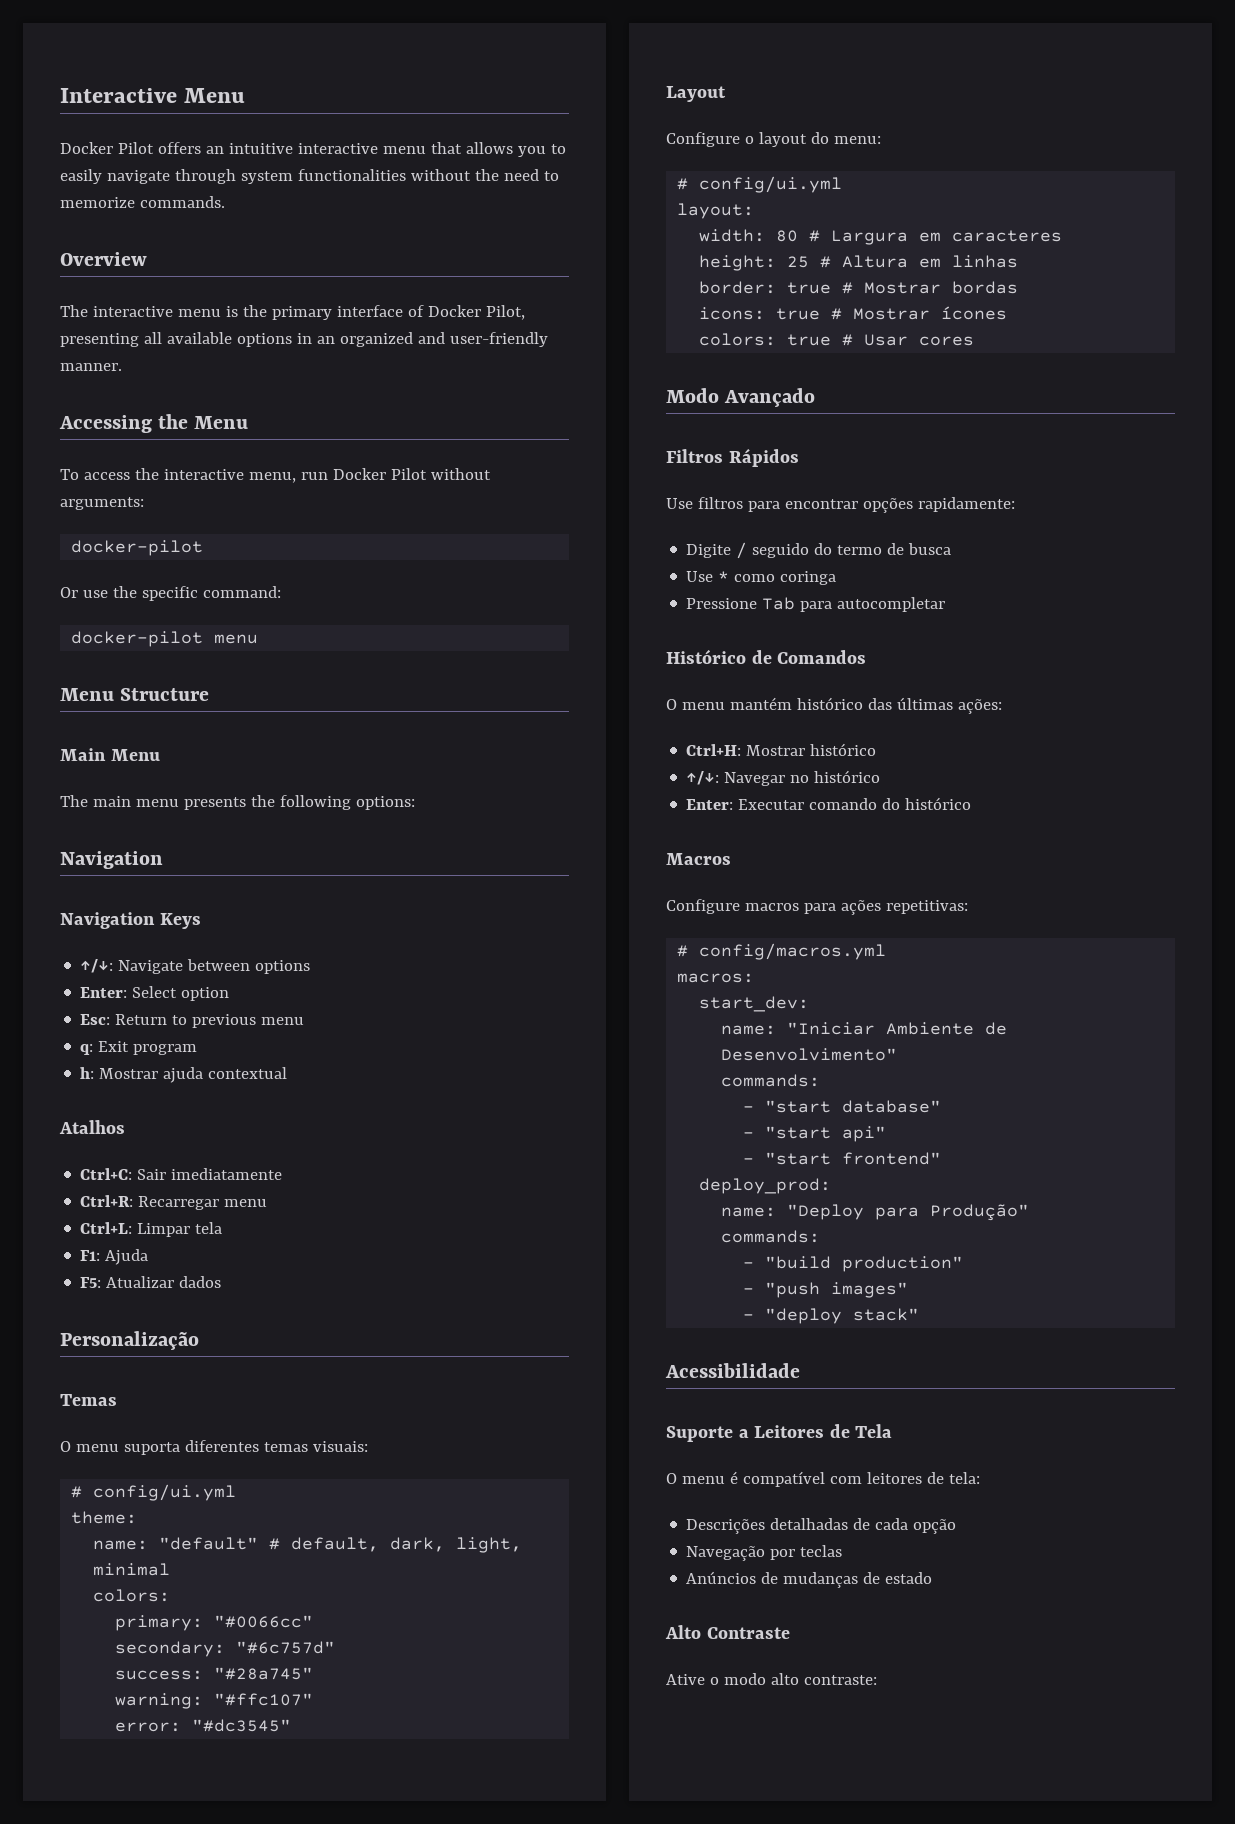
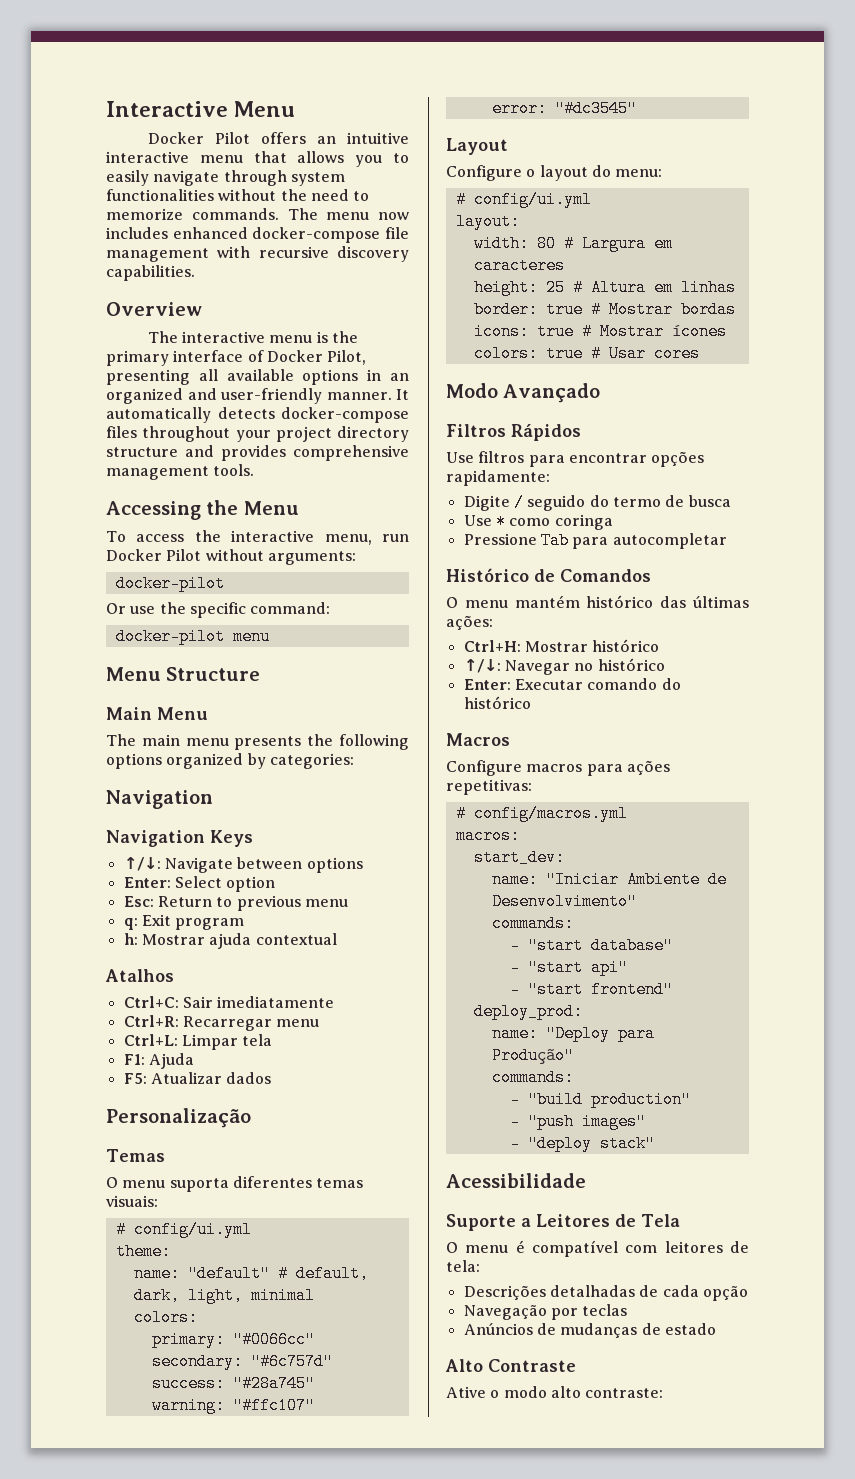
+ The menu now includes enhanced docker-compose file management with recursive discovery capabilities.
+ It automatically detects docker-compose files throughout your project directory structure and provides comprehensive management tools.
- The main menu presents the following options:
+ The main menu presents the following options organized by categories:

